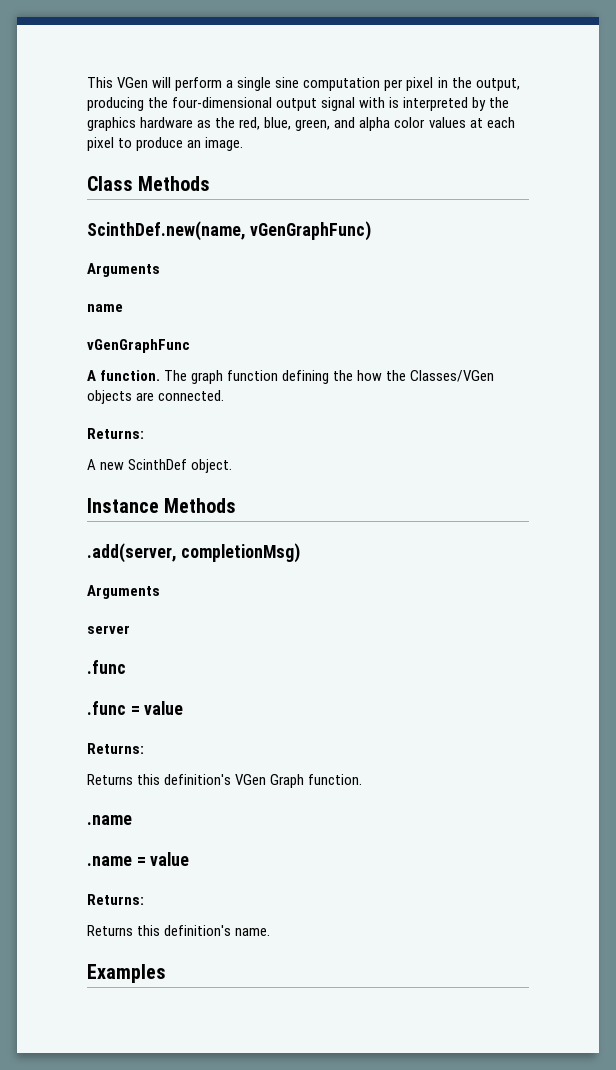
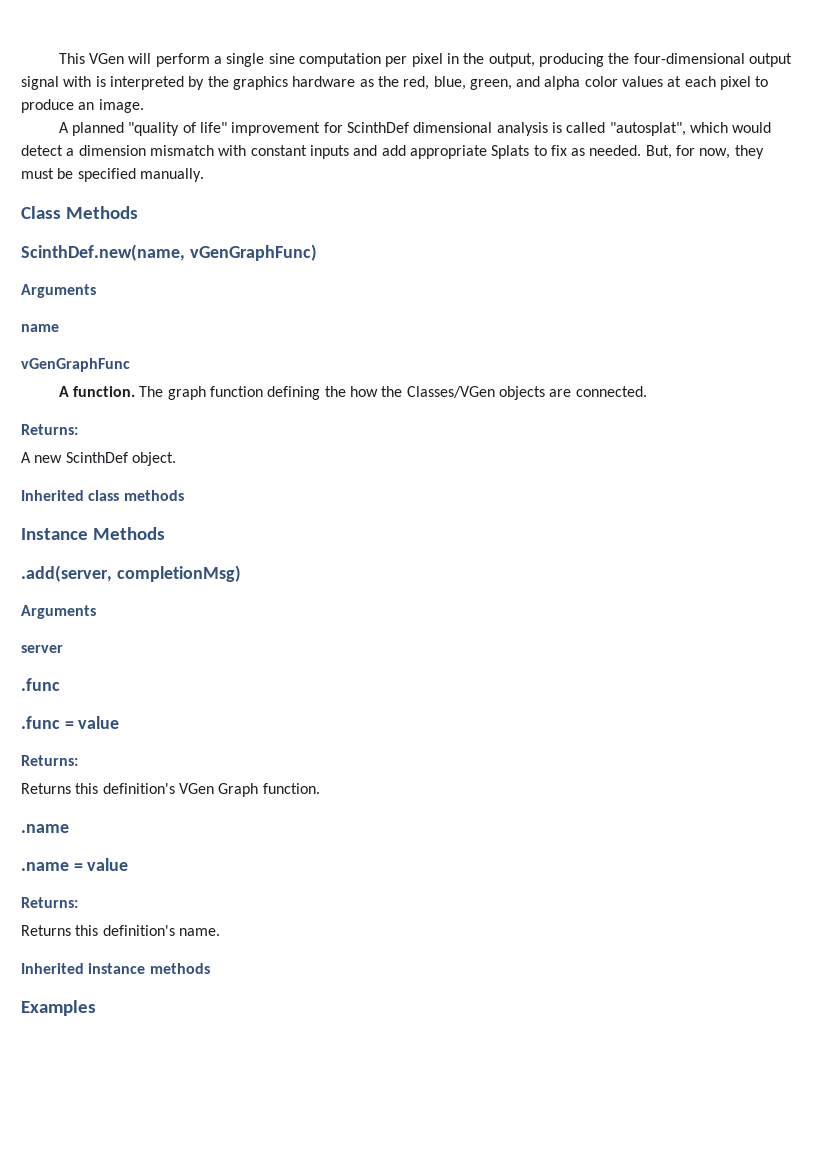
+ A planned "quality of life" improvement for ScinthDef dimensional analysis is called "autosplat", which would detect a dimension mismatch with constant inputs and add appropriate Splats to fix as needed. But, for now, they must be specified manually.
+ Inherited class methods
+ Inherited instance methods

